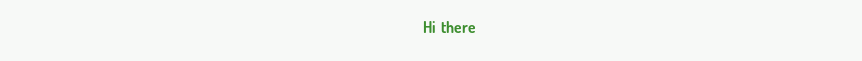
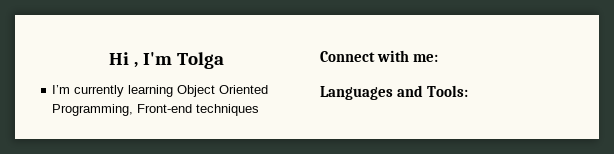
- Hi there
+ Hi , I'm Tolga
+ I’m currently learning Object Oriented Programming, Front-end techniques
+ Connect with me:
+ Languages and Tools:

